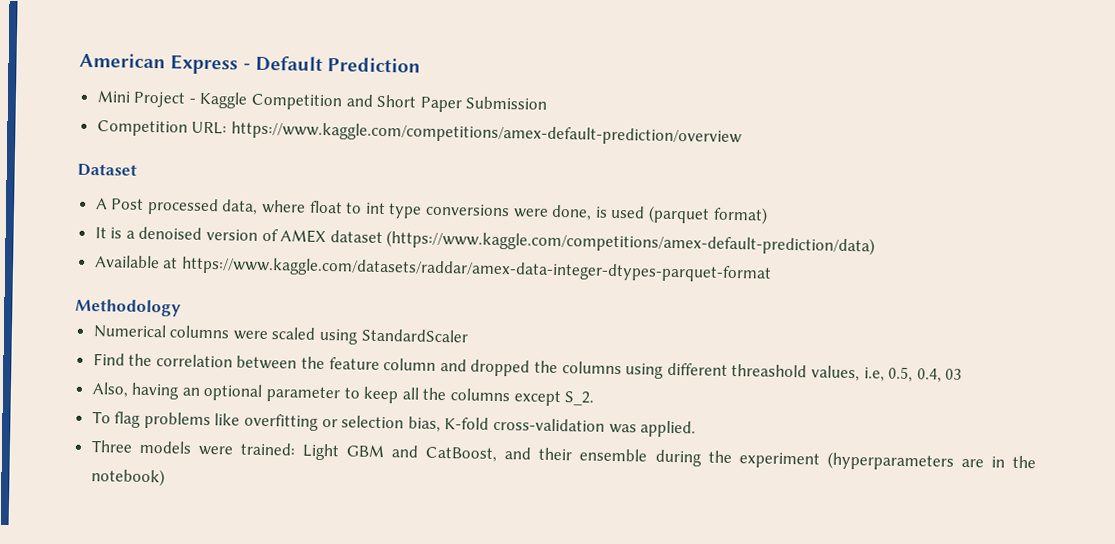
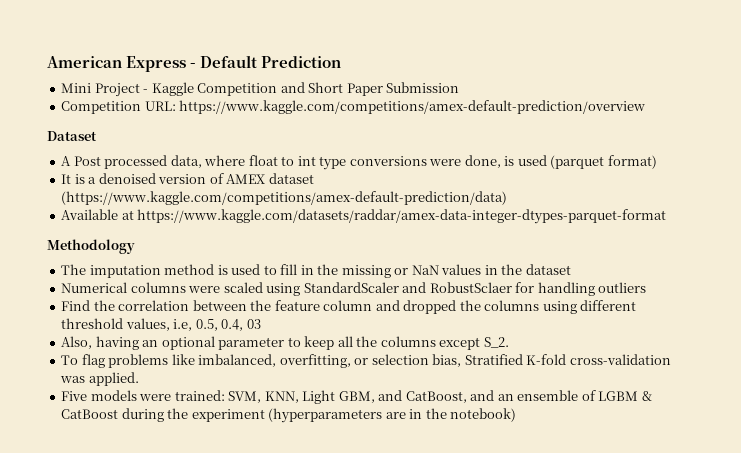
+ The imputation method is used to fill in the missing or NaN values in the dataset
- Numerical columns were scaled using StandardScaler
+ Numerical columns were scaled using StandardScaler and RobustSclaer for handling outliers
- Find the correlation between the feature column and dropped the columns using different threashold values, i.e, 0.5, 0.4, 03
+ Find the correlation between the feature column and dropped the columns using different threshold values, i.e, 0.5, 0.4, 03
- To flag problems like overfitting or selection bias, K-fold cross-validation was applied.
+ To flag problems like imbalanced, overfitting, or selection bias, Stratified K-fold cross-validation was applied.
- Three models were trained: Light GBM and CatBoost, and their ensemble during the experiment (hyperparameters are in the notebook)
+ Five models were trained: SVM, KNN, Light GBM, and CatBoost, and an ensemble of LGBM & CatBoost during the experiment (hyperparameters are in the notebook)

